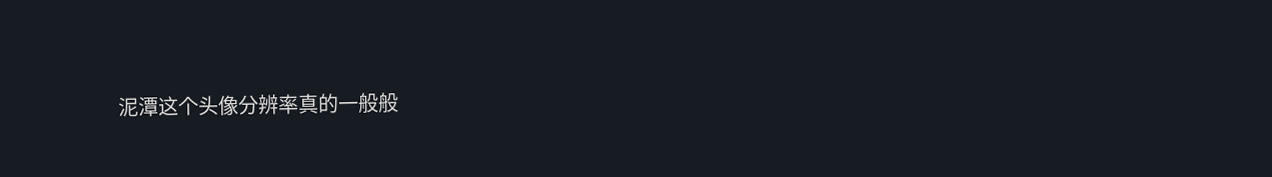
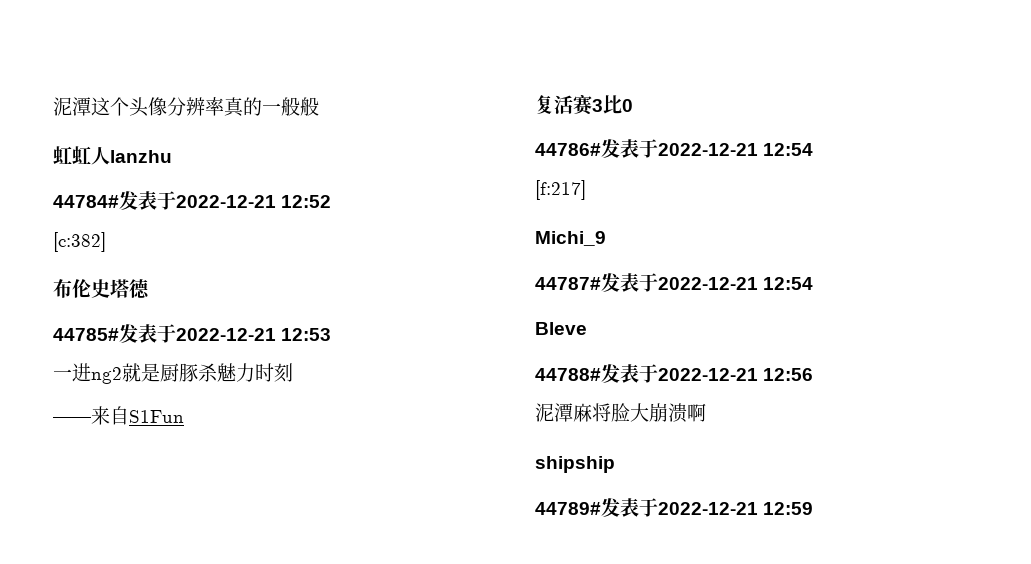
+ 虹虹人lanzhu
+ 44784#发表于2022-12-21 12:52
+ [c:382]
+ 布伦史塔德
+ 44785#发表于2022-12-21 12:53
+ 一进ng2就是厨豚杀魅力时刻
+ ——来自S1Fun
+ 复活赛3比0
+ 44786#发表于2022-12-21 12:54
+ [f:217]
+ Michi_9
+ 44787#发表于2022-12-21 12:54
+ Bleve
+ 44788#发表于2022-12-21 12:56
+ 泥潭麻将脸大崩溃啊
+ shipship
+ 44789#发表于2022-12-21 12:59

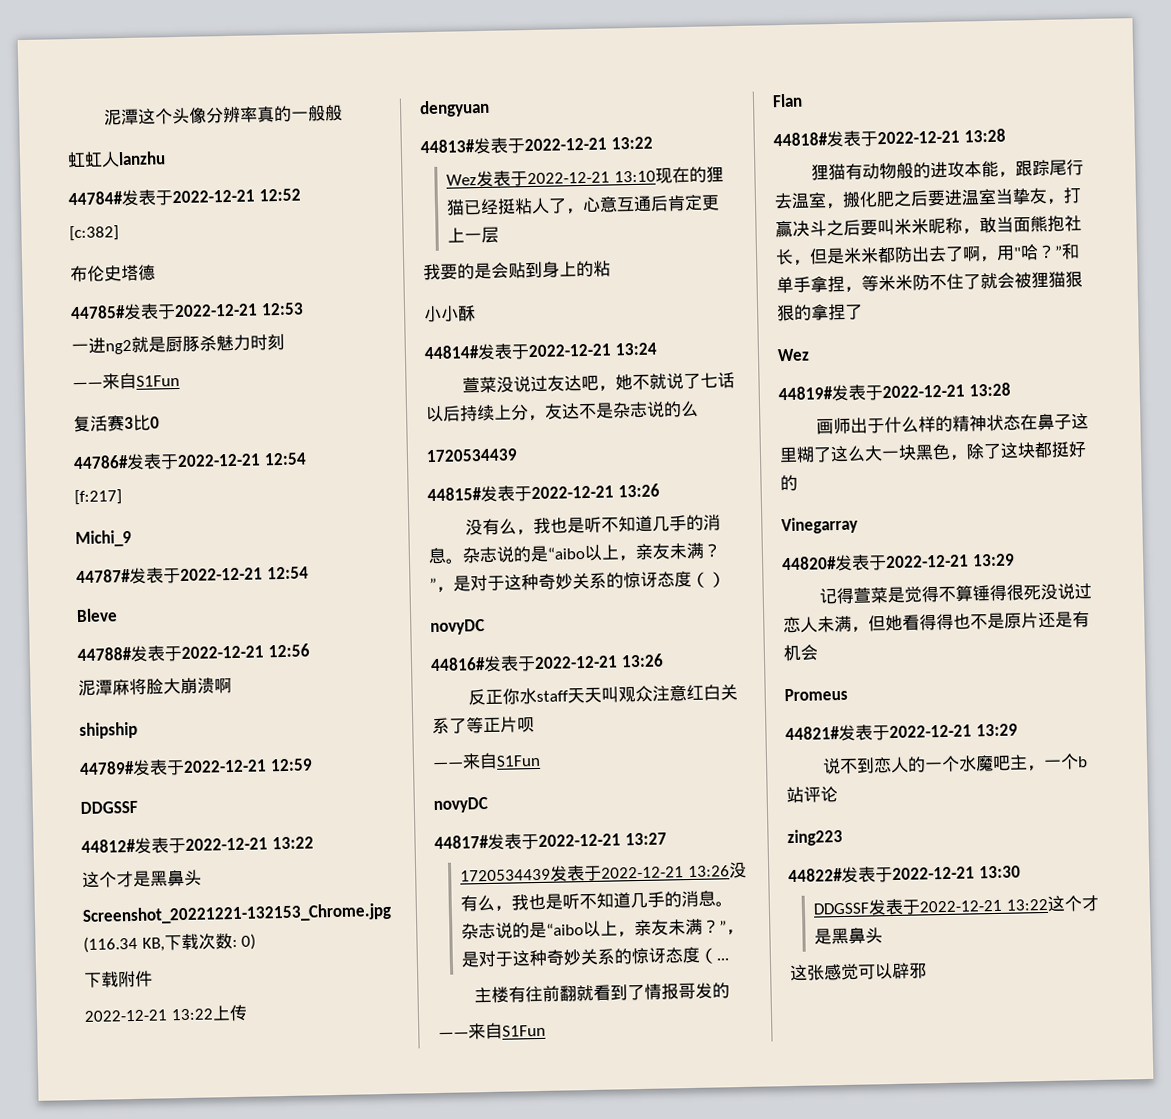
  44789#发表于2022-12-21 12:59
+ DDGSSF
+ 44812#发表于2022-12-21 13:22
+ 这个才是黑鼻头
+ Screenshot_20221221-132153_Chrome.jpg (116.34 KB,下载次数: 0)
+ 下载附件
+ 2022-12-21 13:22上传
+ dengyuan
+ 44813#发表于2022-12-21 13:22
+ Wez发表于2022-12-21 13:10现在的狸猫已经挺粘人了，心意互通后肯定更上一层
+ 我要的是会贴到身上的粘
+ 小小酥
+ 44814#发表于2022-12-21 13:24
+ 萱菜没说过友达吧，她不就说了七话以后持续上分，友达不是杂志说的么
+ 1720534439
+ 44815#发表于2022-12-21 13:26
+ 没有么，我也是听不知道几手的消息。杂志说的是“aibo以上，亲友未满？”，是对于这种奇妙关系的惊讶态度（）
+ novyDC
+ 44816#发表于2022-12-21 13:26
+ 反正你水staff天天叫观众注意红白关系了等正片呗
+ ——来自S1Fun
+ novyDC
+ 44817#发表于2022-12-21 13:27
+ 1720534439发表于2022-12-21 13:26没有么，我也是听不知道几手的消息。杂志说的是“aibo以上，亲友未满？”，是对于这种奇妙关系的惊讶态度（...
+ 主楼有往前翻就看到了情报哥发的
+ ——来自S1Fun
+ Flan
+ 44818#发表于2022-12-21 13:28
+ 狸猫有动物般的进攻本能，跟踪尾行去温室，搬化肥之后要进温室当挚友，打赢决斗之后要叫米米昵称，敢当面熊抱社长，但是米米都防出去了啊，用"哈？”和单手拿捏，等米米防不住了就会被狸猫狠狠的拿捏了
+ Wez
+ 44819#发表于2022-12-21 13:28
+ 画师出于什么样的精神状态在鼻子这里糊了这么大一块黑色，除了这块都挺好的
+ Vinegarray
+ 44820#发表于2022-12-21 13:29
+ 记得萱菜是觉得不算锤得很死没说过恋人未满，但她看得得也不是原片还是有机会
+ Promeus
+ 44821#发表于2022-12-21 13:29
+ 说不到恋人的一个水魔吧主，一个b站评论
+ zing223
+ 44822#发表于2022-12-21 13:30
+ DDGSSF发表于2022-12-21 13:22这个才是黑鼻头
+ 这张感觉可以辟邪

